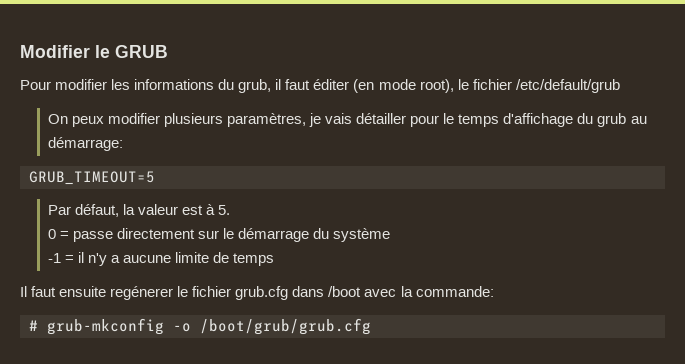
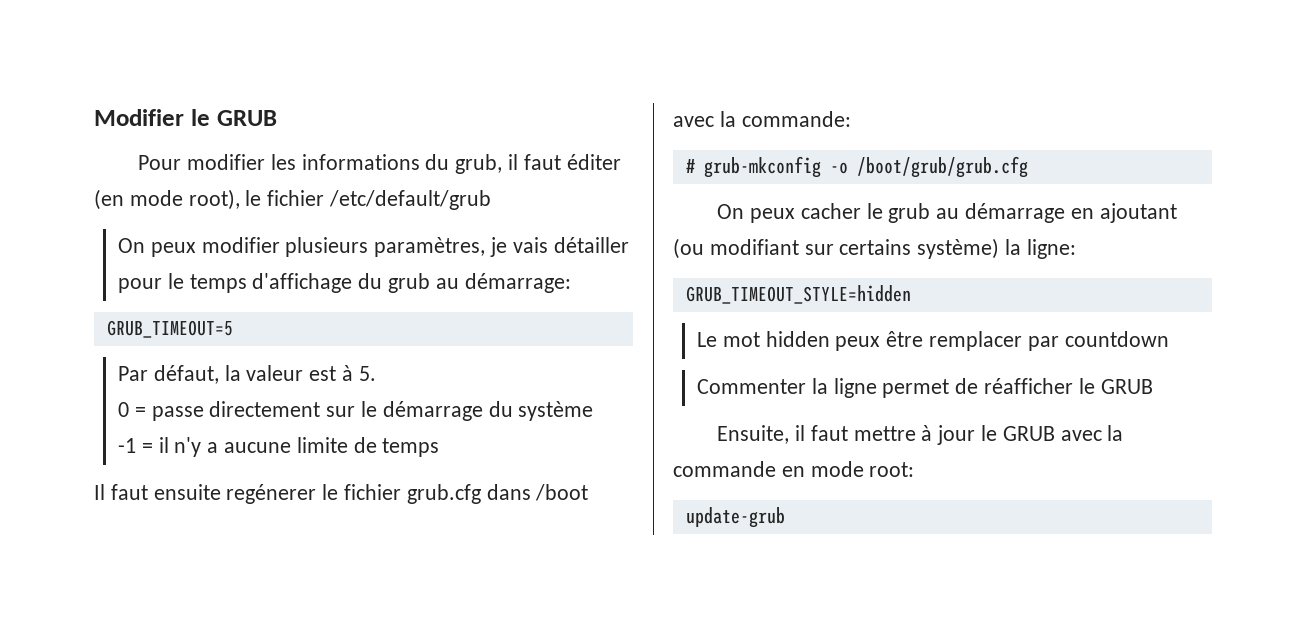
+ On peux cacher le grub au démarrage en ajoutant (ou modifiant sur certains système) la ligne:
+ GRUB_TIMEOUT_STYLE=hidden
+ Le mot hidden peux être remplacer par countdown
+ Commenter la ligne permet de réafficher le GRUB
+ Ensuite, il faut mettre à jour le GRUB avec la commande en mode root:
+ update-grub

